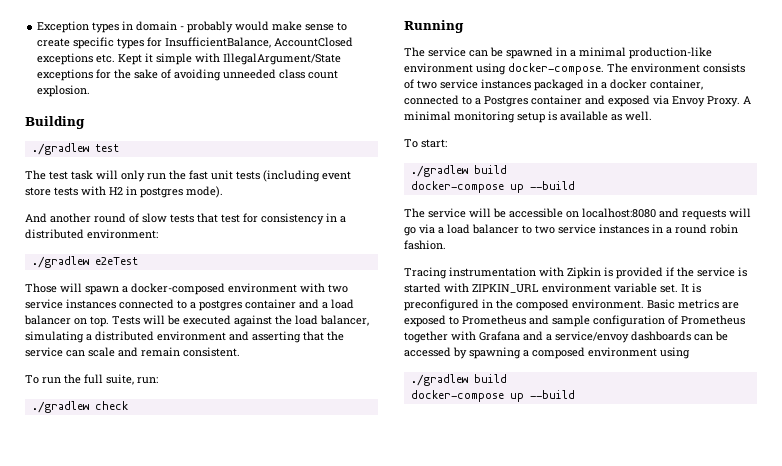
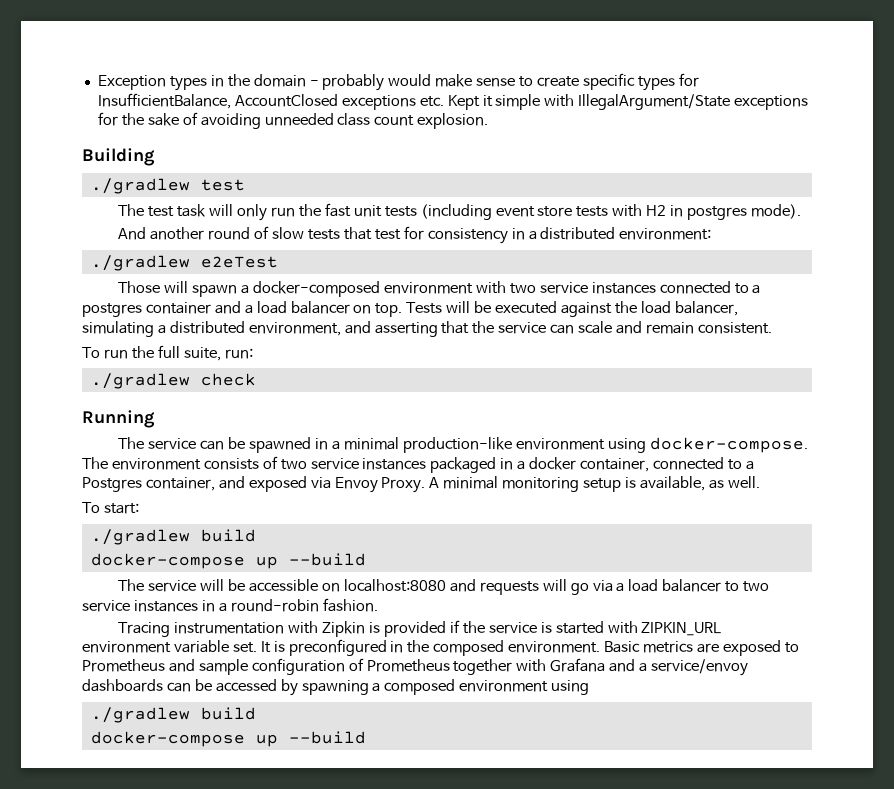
- Exception types in domain - probably would make sense to create specific types for InsufficientBalance, AccountClosed exceptions etc. Kept it simple with IllegalArgument/State exceptions for the sake of avoiding unneeded class count explosion.
+ Exception types in the domain - probably would make sense to create specific types for InsufficientBalance, AccountClosed exceptions etc. Kept it simple with IllegalArgument/State exceptions for the sake of avoiding unneeded class count explosion.
- Tests will be executed against the load balancer, simulating a distributed environment and asserting that the service can scale and remain consistent.
+ Tests will be executed against the load balancer, simulating a distributed environment, and asserting that the service can scale and remain consistent.
- The environment consists of two service instances packaged in a docker container, connected to a Postgres container and exposed via Envoy Proxy.
+ The environment consists of two service instances packaged in a docker container, connected to a Postgres container, and exposed via Envoy Proxy.
- A minimal monitoring setup is available as well.
+ A minimal monitoring setup is available, as well.
- The service will be accessible on localhost:8080 and requests will go via a load balancer to two service instances in a round robin fashion.
+ The service will be accessible on localhost:8080 and requests will go via a load balancer to two service instances in a round-robin fashion.

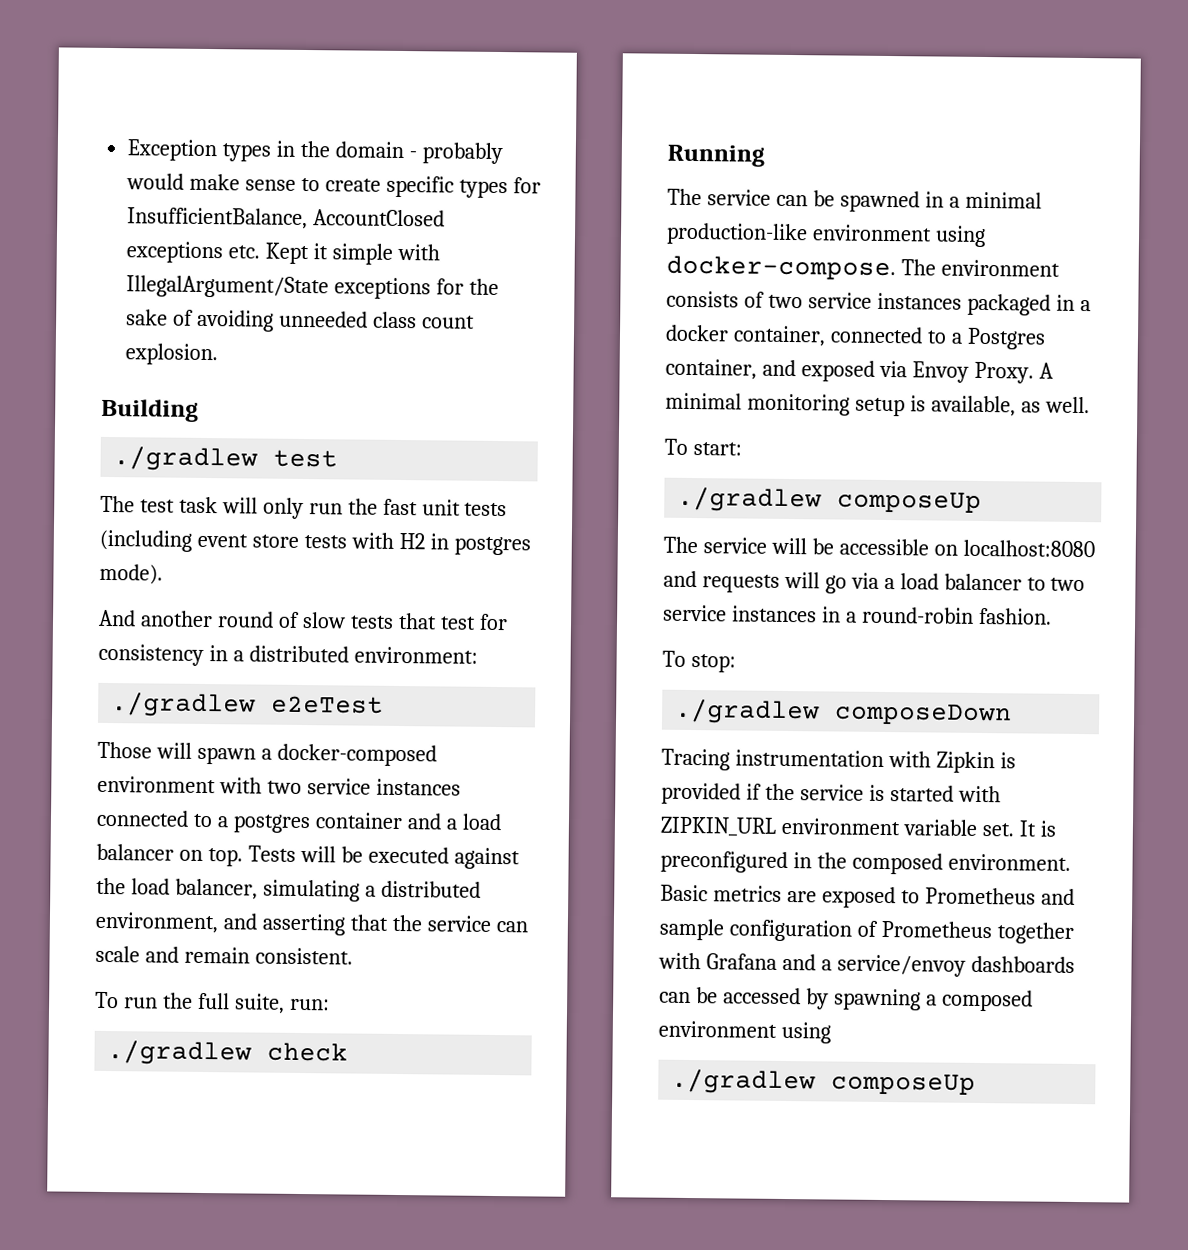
  To start:
- ./gradlew build
- docker-compose up --build
+ ./gradlew composeUp
+ To stop:
+ ./gradlew composeDown
  Basic metrics are exposed to Prometheus and sample configuration of Prometheus together with Grafana and a service/envoy dashboards can be accessed by spawning a composed environment using
- ./gradlew build
- docker-compose up --build
+ ./gradlew composeUp

